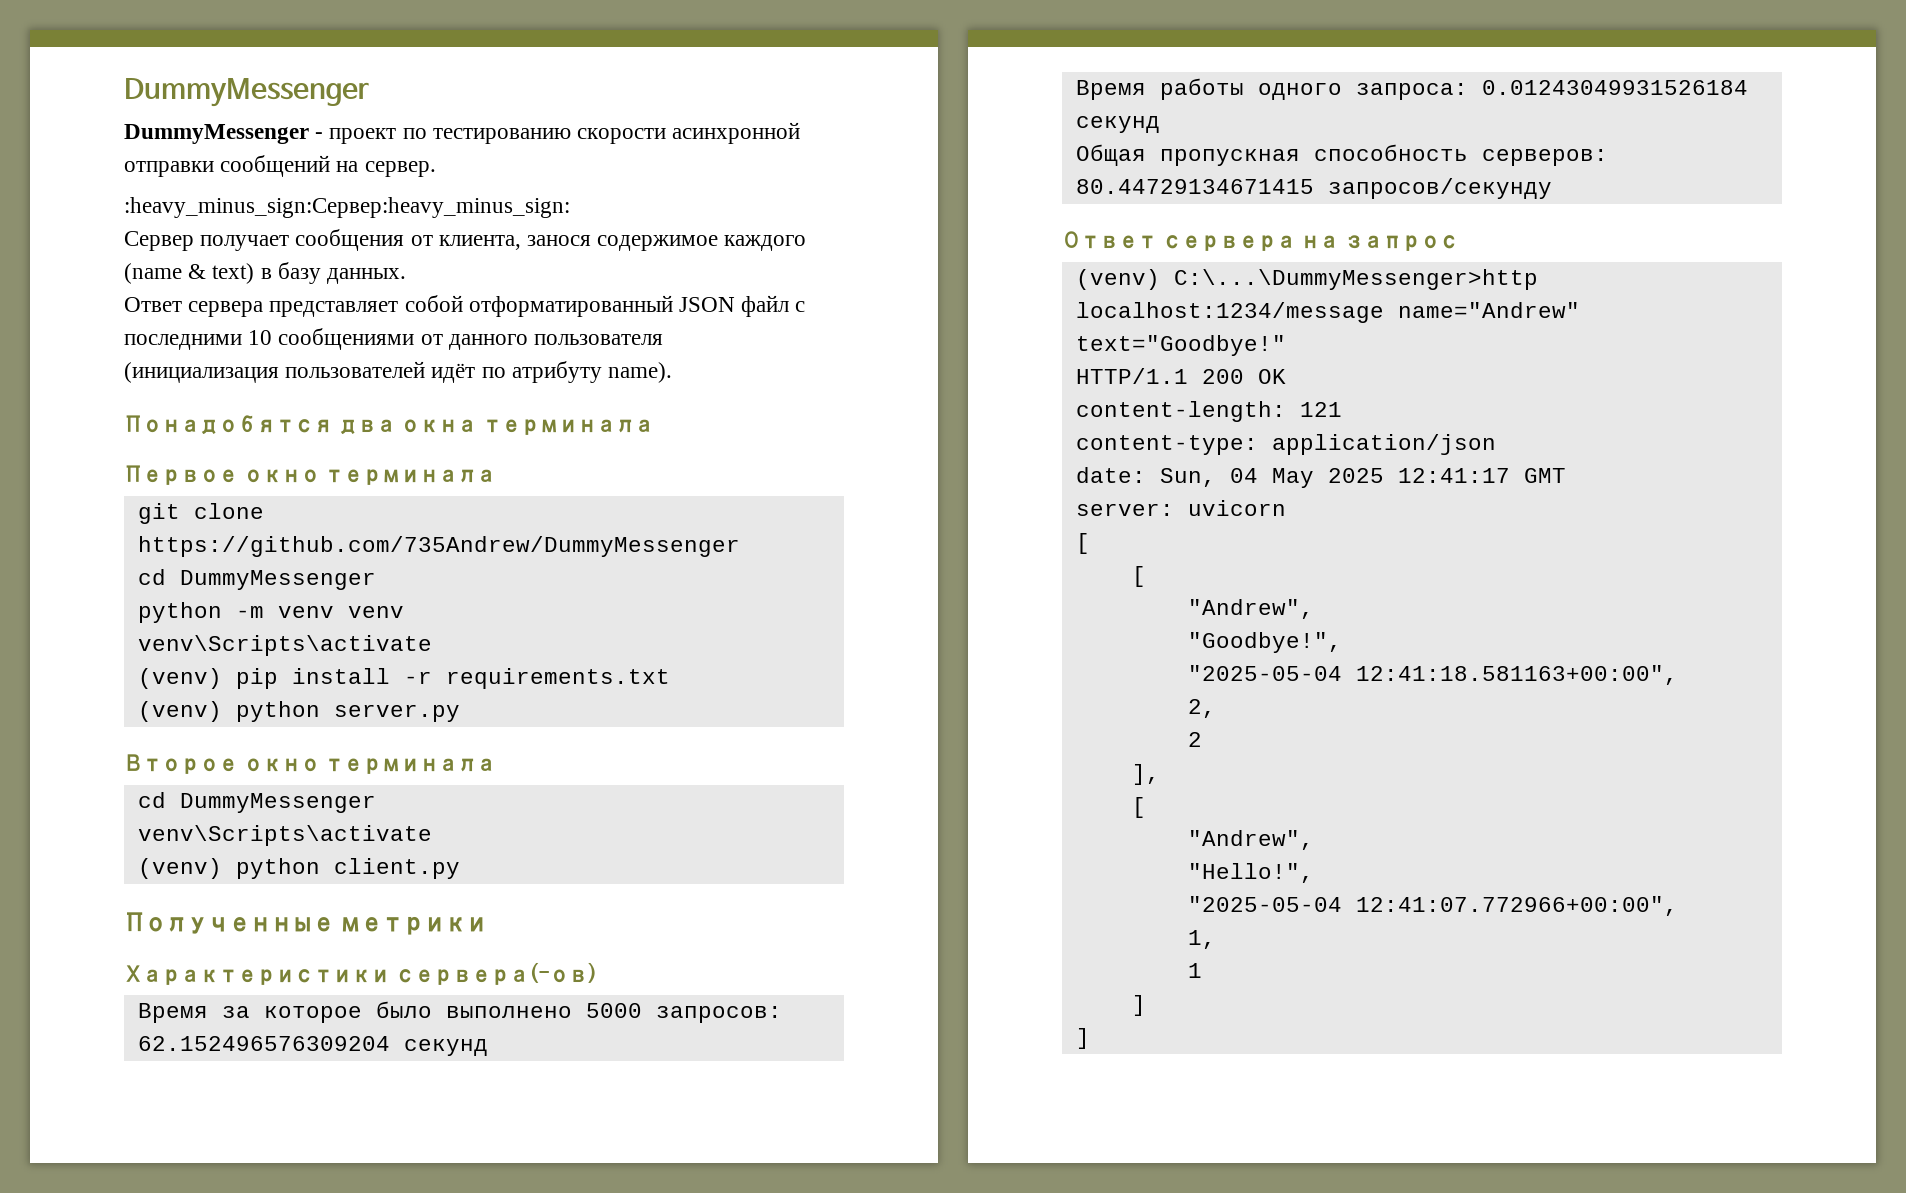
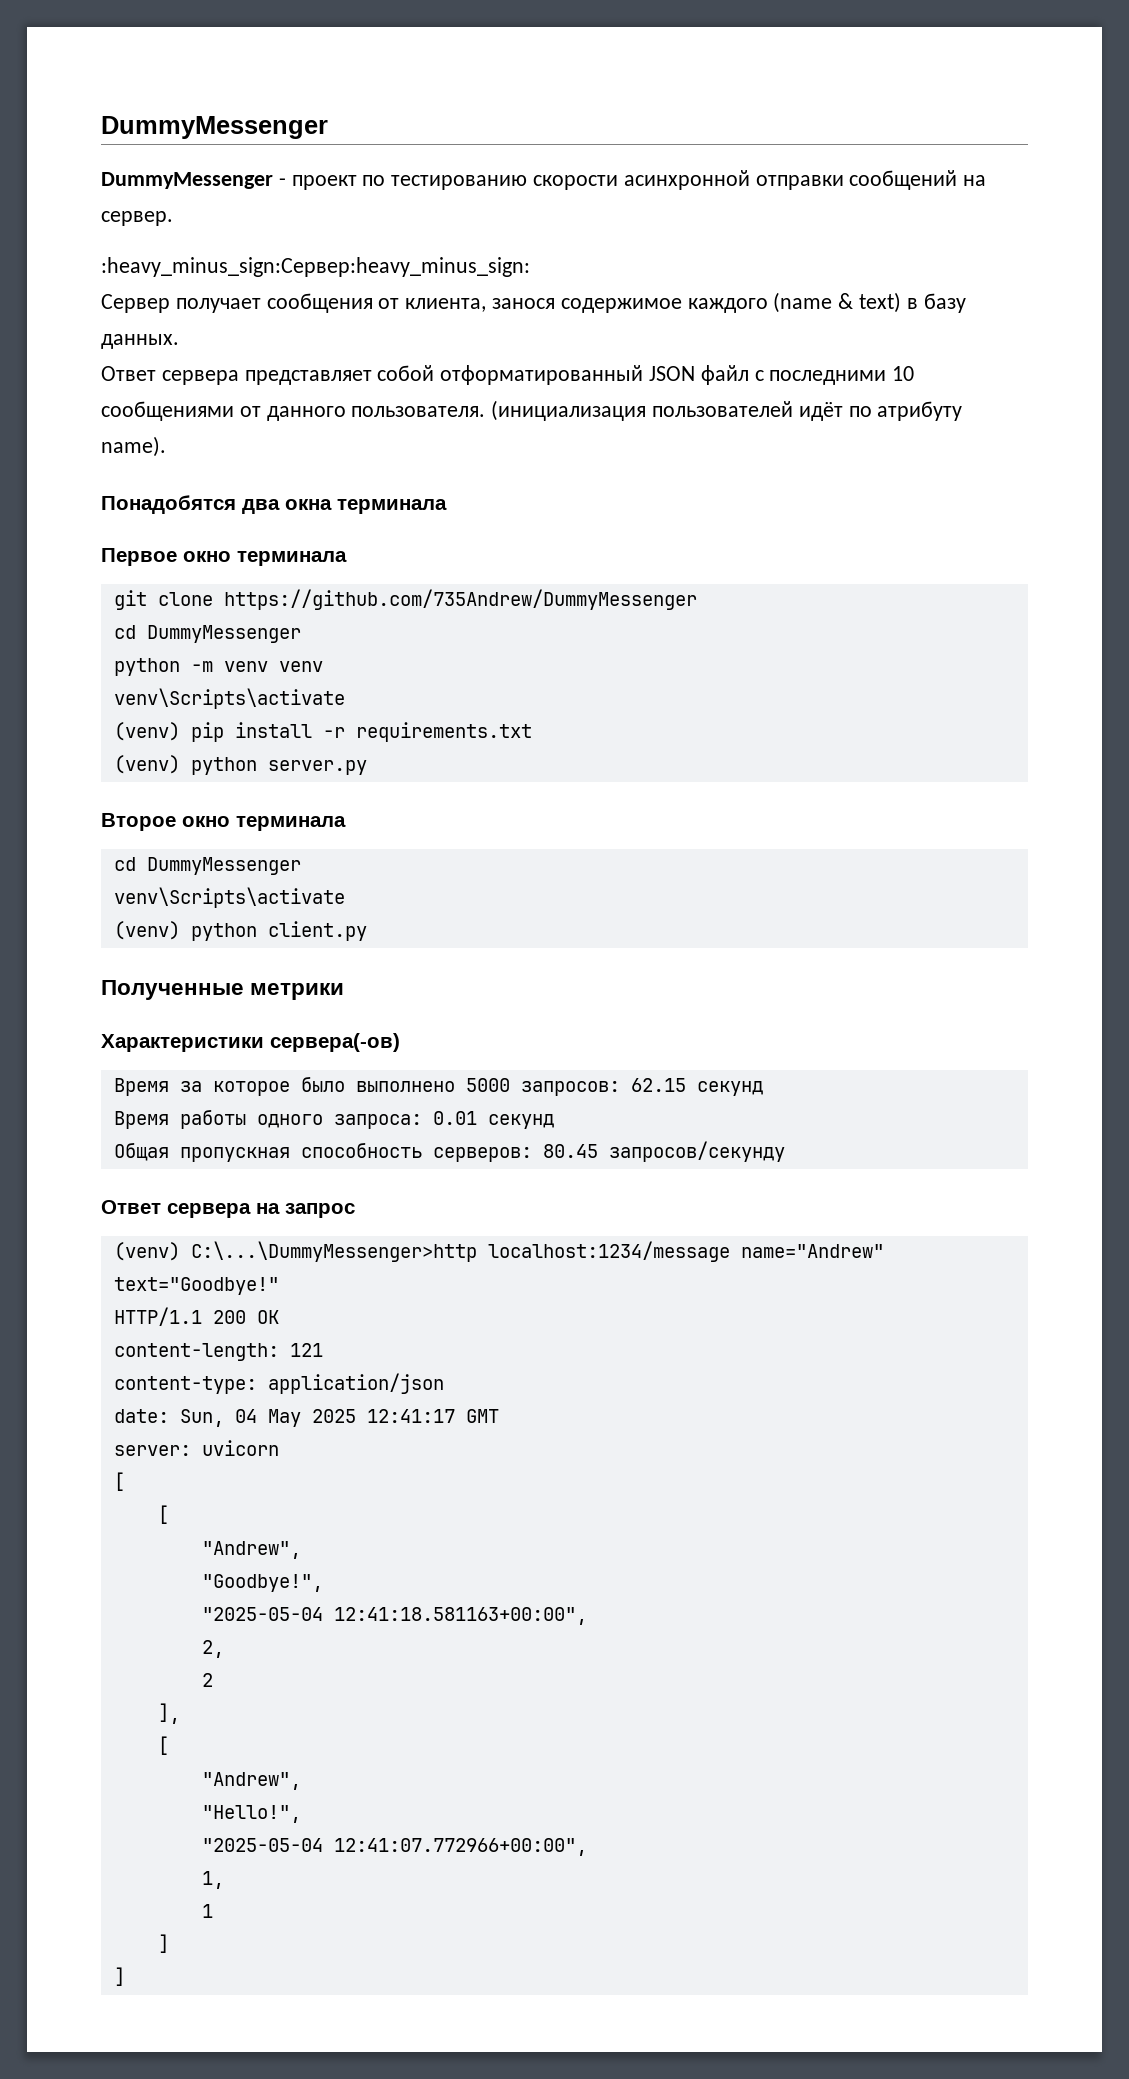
- Ответ сервера представляет собой отформатированный JSON файл с последними 10 сообщениями от данного пользователя
- (инициализация пользователей идёт по атрибуту name).
+ Ответ сервера представляет собой отформатированный JSON файл с последними 10 сообщениями от данного пользователя. (инициализация пользователей идёт по атрибуту name).
- Время за которое было выполнено 5000 запросов: 62.152496576309204 секунд
+ Время за которое было выполнено 5000 запросов: 62.15 секунд
- Время работы одного запроса: 0.01243049931526184 секунд
+ Время работы одного запроса: 0.01 секунд
- Общая пропускная способность серверов: 80.44729134671415 запросов/секунду
+ Общая пропускная способность серверов: 80.45 запросов/секунду

